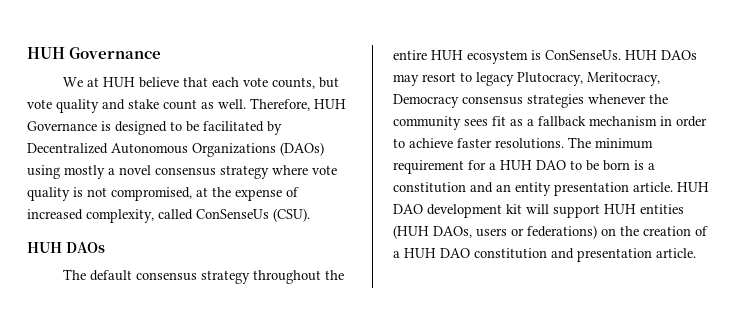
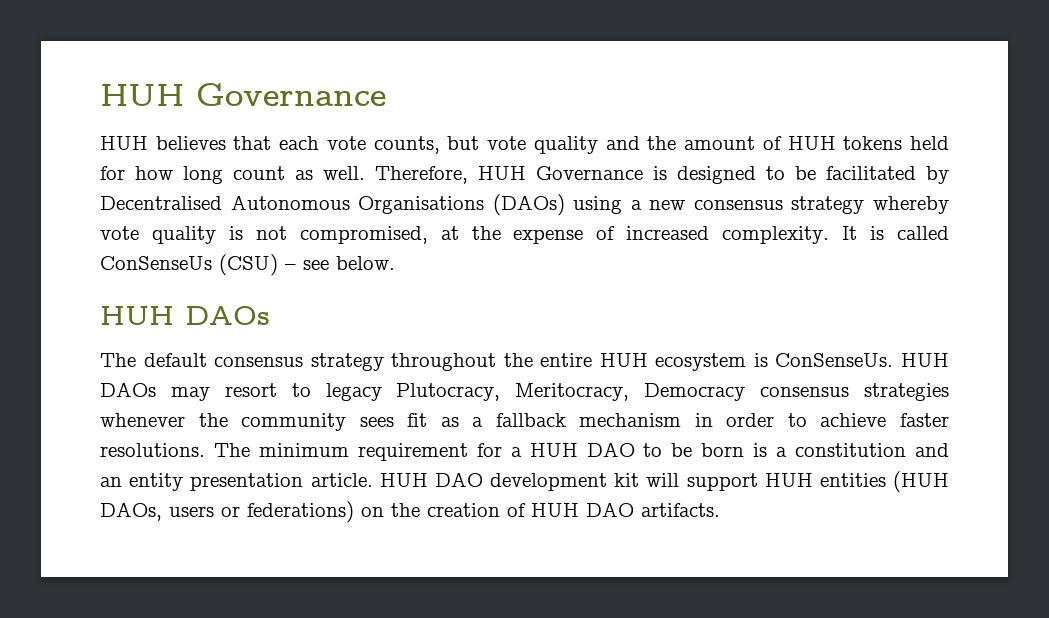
- We at HUH believe that each vote counts, but vote quality and stake count as well.
+ HUH believes that each vote counts, but vote quality and the amount of HUH tokens held for how long count as well.
- Therefore, HUH Governance is designed to be facilitated by Decentralized Autonomous Organizations (DAOs) using mostly a novel consensus strategy where vote quality is not compromised, at the expense of increased complexity, called ConSenseUs (CSU).
+ Therefore, HUH Governance is designed to be facilitated by Decentralised Autonomous Organisations (DAOs) using a new consensus strategy whereby vote quality is not compromised, at the expense of increased complexity. It is called ConSenseUs (CSU) – see below.
- HUH DAO development kit will support HUH entities (HUH DAOs, users or federations) on the creation of a HUH DAO constitution and presentation article.
+ HUH DAO development kit will support HUH entities (HUH DAOs, users or federations) on the creation of HUH DAO artifacts.

